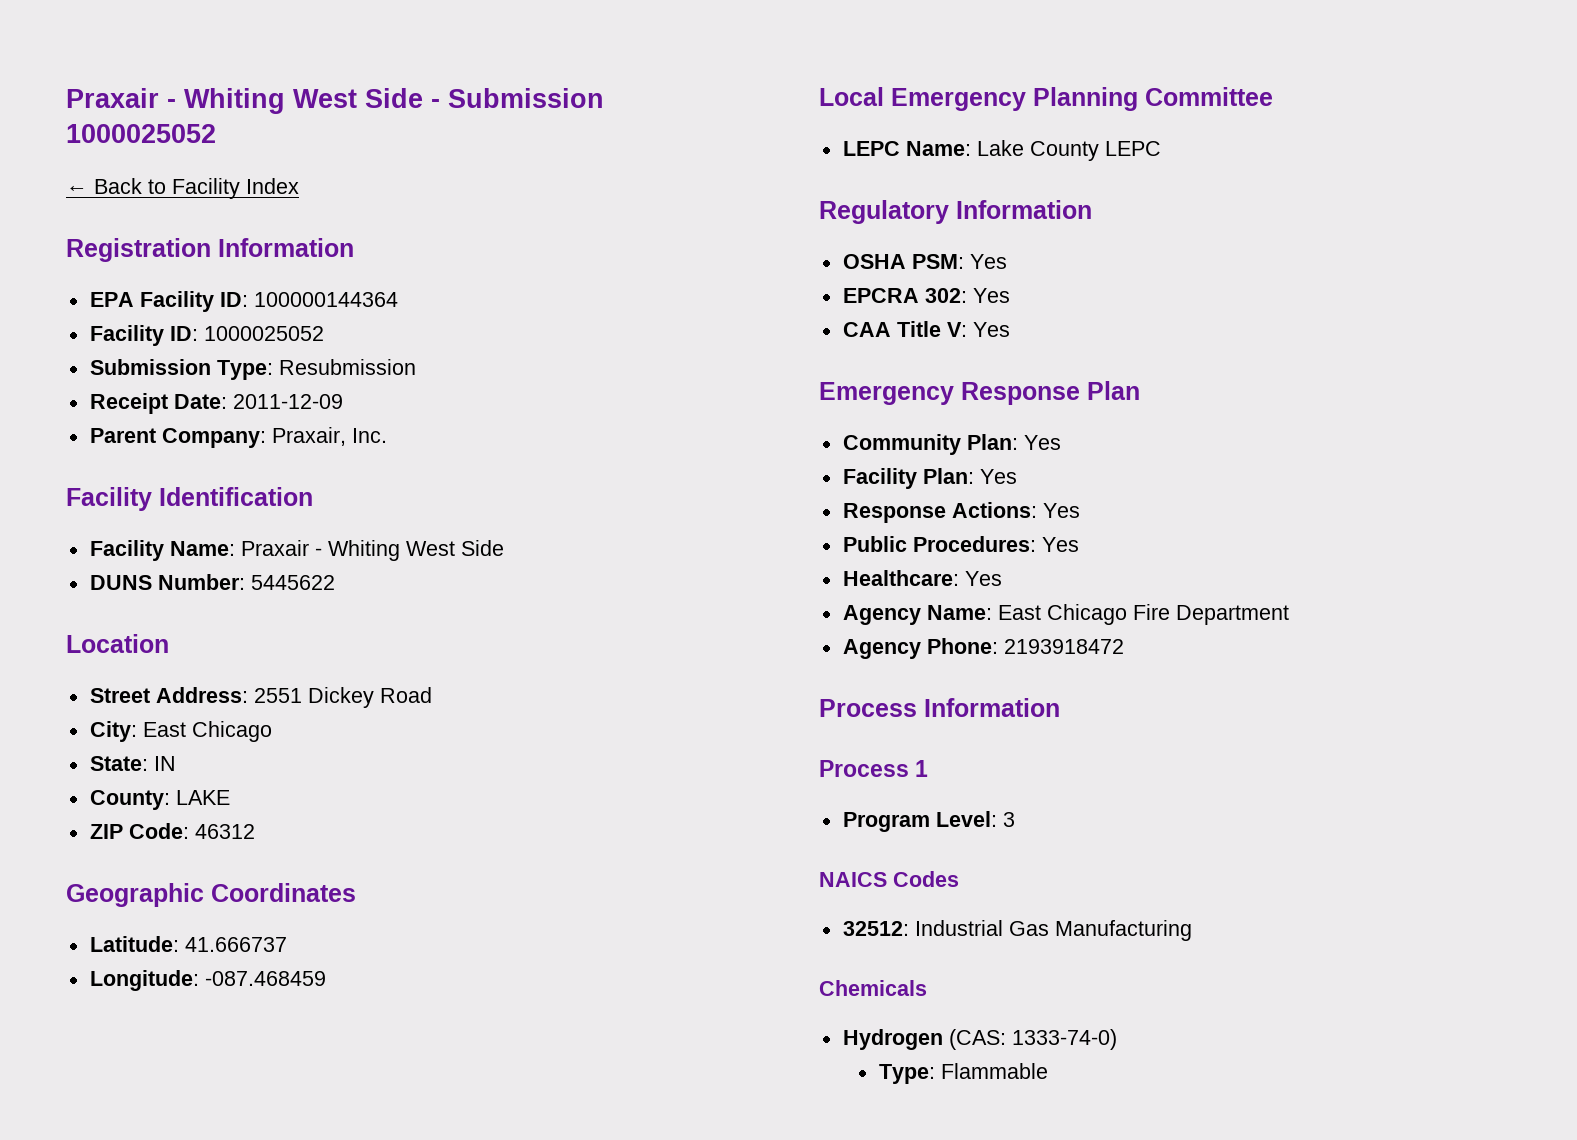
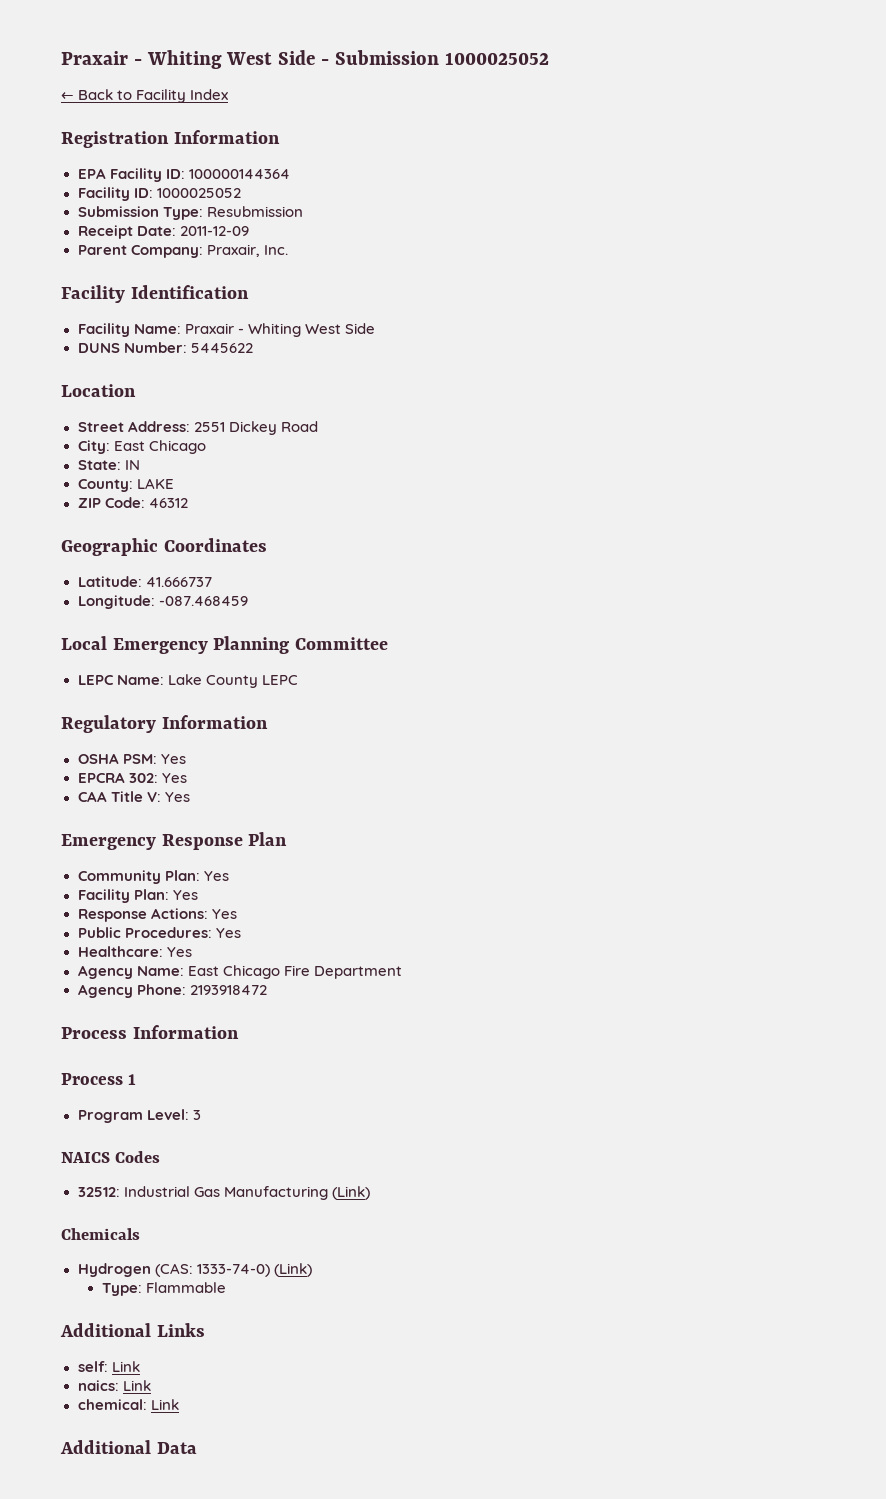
- 32512: Industrial Gas Manufacturing
+ 32512: Industrial Gas Manufacturing (Link)
- Hydrogen (CAS: 1333-74-0)
+ Hydrogen (CAS: 1333-74-0) (Link)
+ Additional Links
+ self: Link
+ naics: Link
+ chemical: Link
+ Additional Data

